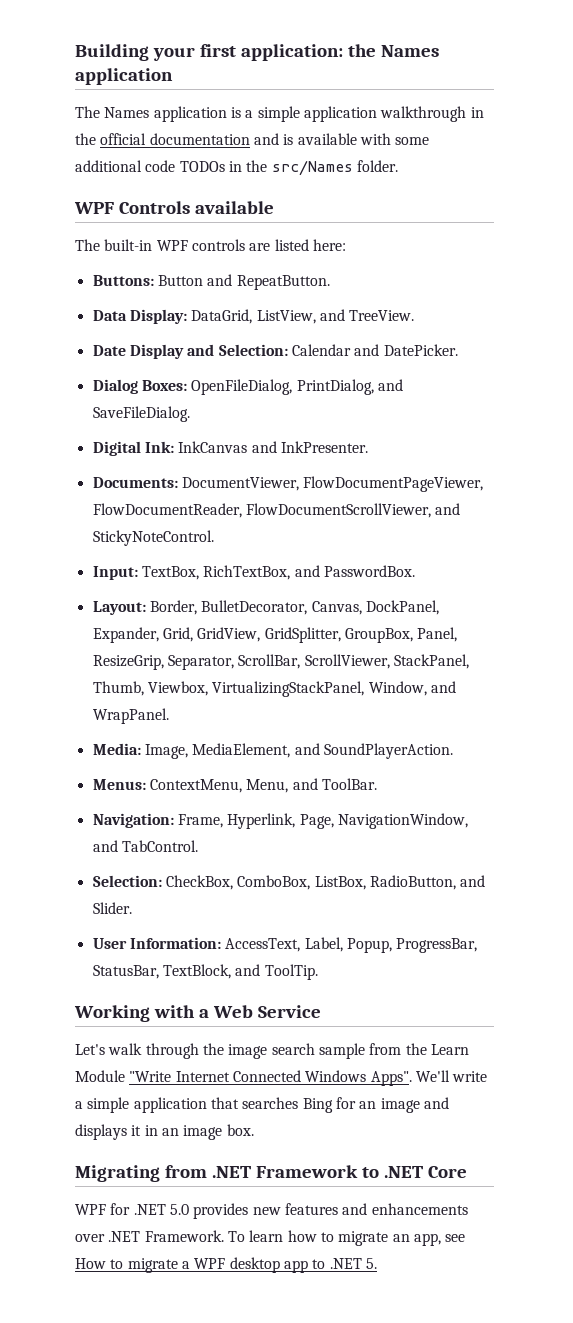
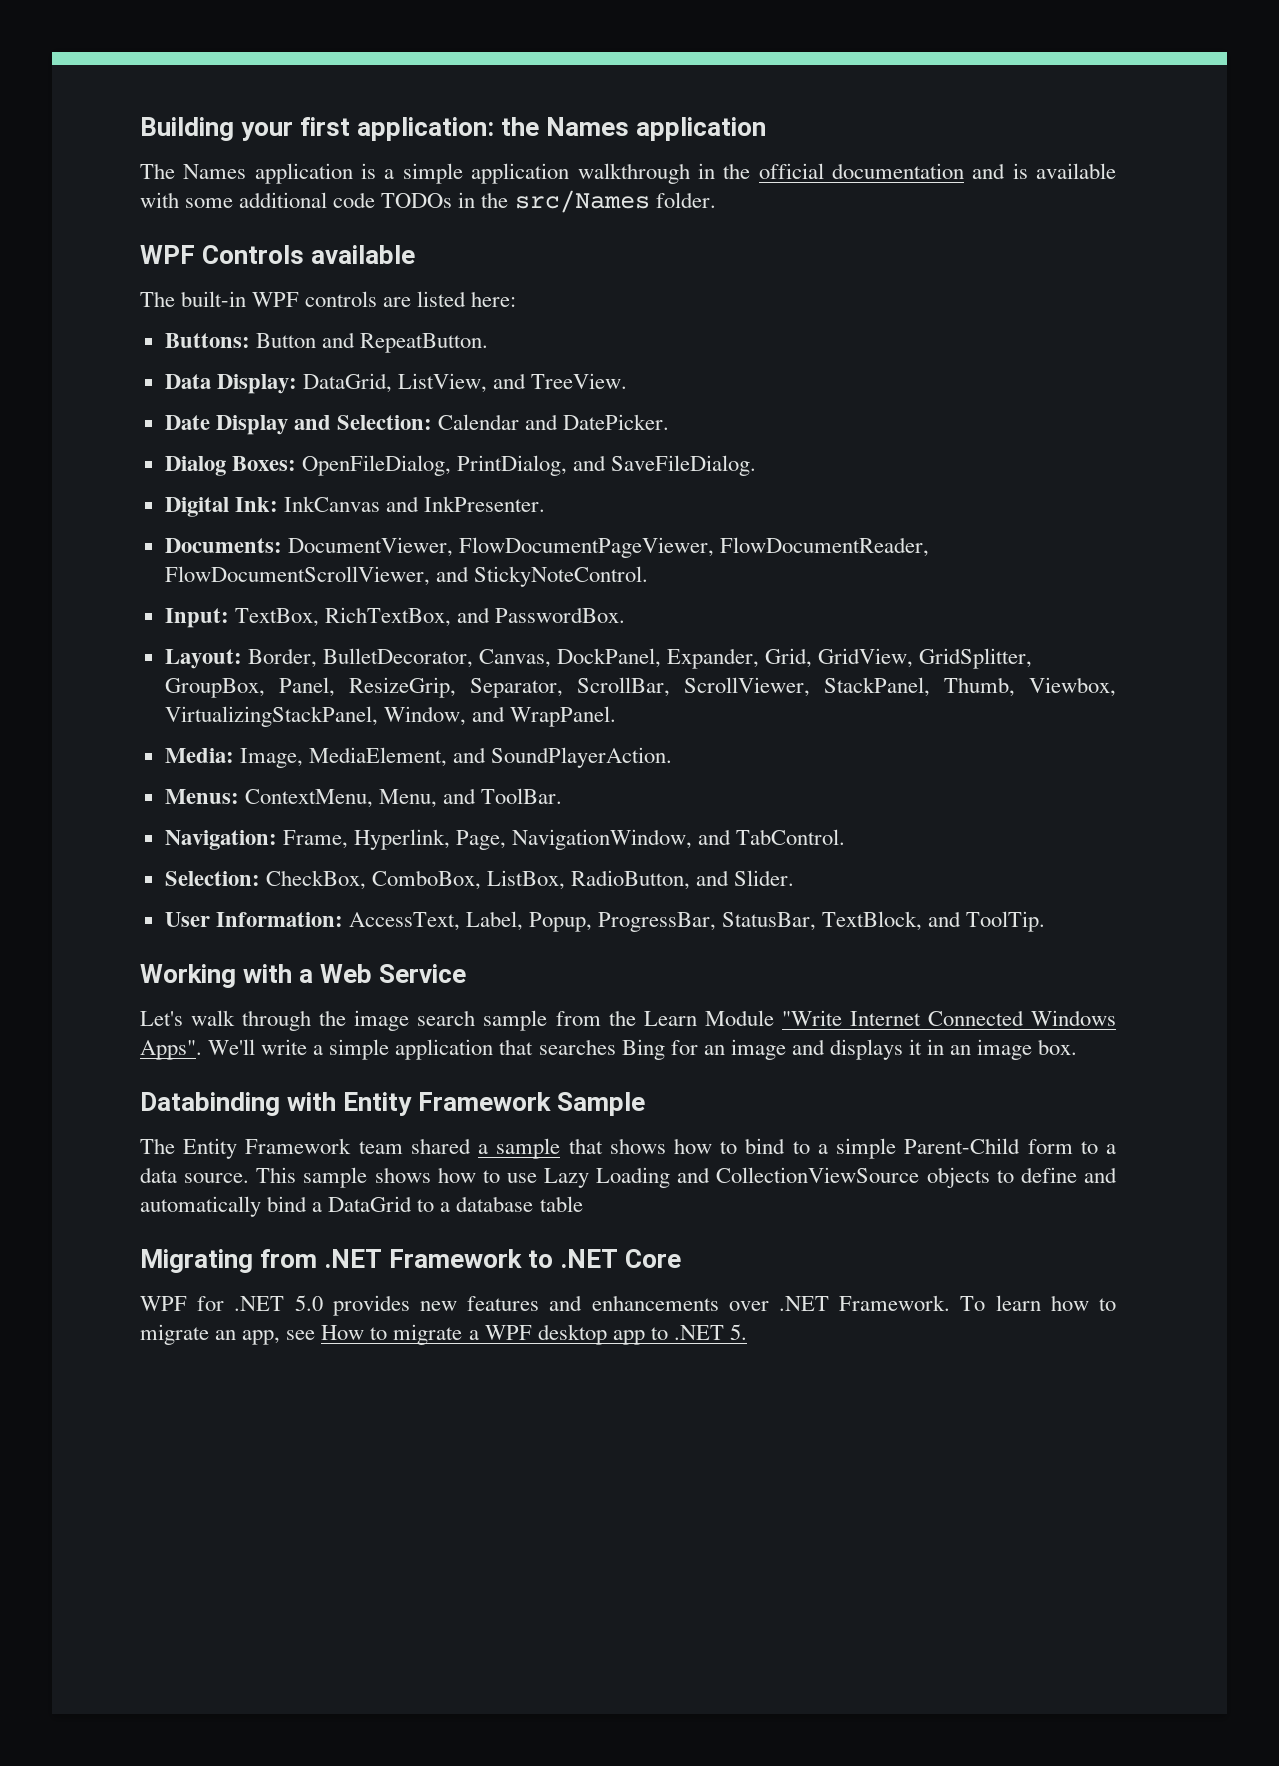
+ Databinding with Entity Framework Sample
+ The Entity Framework team shared a sample that shows how to bind to a simple Parent-Child form to a data source. This sample shows how to use Lazy Loading and CollectionViewSource objects to define and automatically bind a DataGrid to a database table

